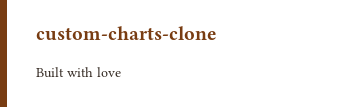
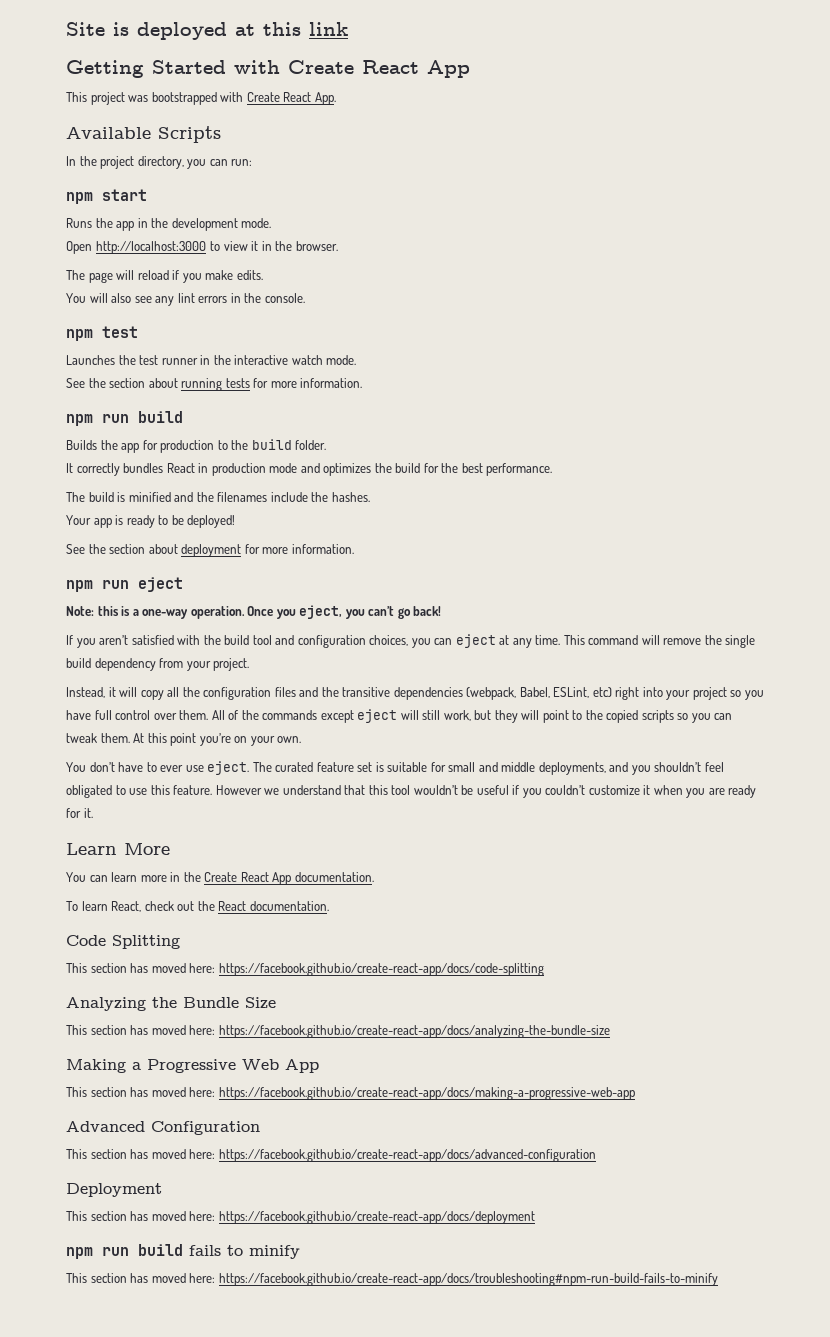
- custom-charts-clone
- Built with love
+ Site is deployed at this link
+ Getting Started with Create React App
+ This project was bootstrapped with Create React App.
+ Available Scripts
+ In the project directory, you can run:
+ npm start
+ Runs the app in the development mode.
+ Open http://localhost:3000 to view it in the browser.
+ The page will reload if you make edits.
+ You will also see any lint errors in the console.
+ npm test
+ Launches the test runner in the interactive watch mode.
+ See the section about running tests for more information.
+ npm run build
+ Builds the app for production to the build folder.
+ It correctly bundles React in production mode and optimizes the build for the best performance.
+ The build is minified and the filenames include the hashes.
+ Your app is ready to be deployed!
+ See the section about deployment for more information.
+ npm run eject
+ Note: this is a one-way operation. Once you eject, you can’t go back!
+ If you aren’t satisfied with the build tool and configuration choices, you can eject at any time. This command will remove the single build dependency from your project.
+ Instead, it will copy all the configuration files and the transitive dependencies (webpack, Babel, ESLint, etc) right into your project so you have full control over them. All of the commands except eject will still work, but they will point to the copied scripts so you can tweak them. At this point you’re on your own.
+ You don’t have to ever use eject. The curated feature set is suitable for small and middle deployments, and you shouldn’t feel obligated to use this feature. However we understand that this tool wouldn’t be useful if you couldn’t customize it when you are ready for it.
+ Learn More
+ You can learn more in the Create React App documentation.
+ To learn React, check out the React documentation.
+ Code Splitting
+ This section has moved here: https://facebook.github.io/create-react-app/docs/code-splitting
+ Analyzing the Bundle Size
+ This section has moved here: https://facebook.github.io/create-react-app/docs/analyzing-the-bundle-size
+ Making a Progressive Web App
+ This section has moved here: https://facebook.github.io/create-react-app/docs/making-a-progressive-web-app
+ Advanced Configuration
+ This section has moved here: https://facebook.github.io/create-react-app/docs/advanced-configuration
+ Deployment
+ This section has moved here: https://facebook.github.io/create-react-app/docs/deployment
+ npm run build fails to minify
+ This section has moved here: https://facebook.github.io/create-react-app/docs/troubleshooting#npm-run-build-fails-to-minify

